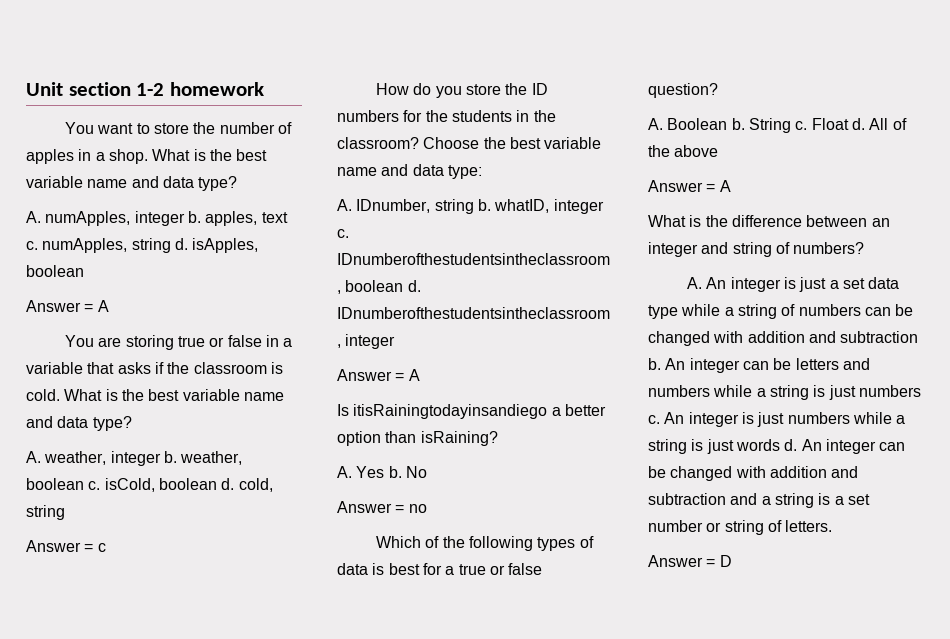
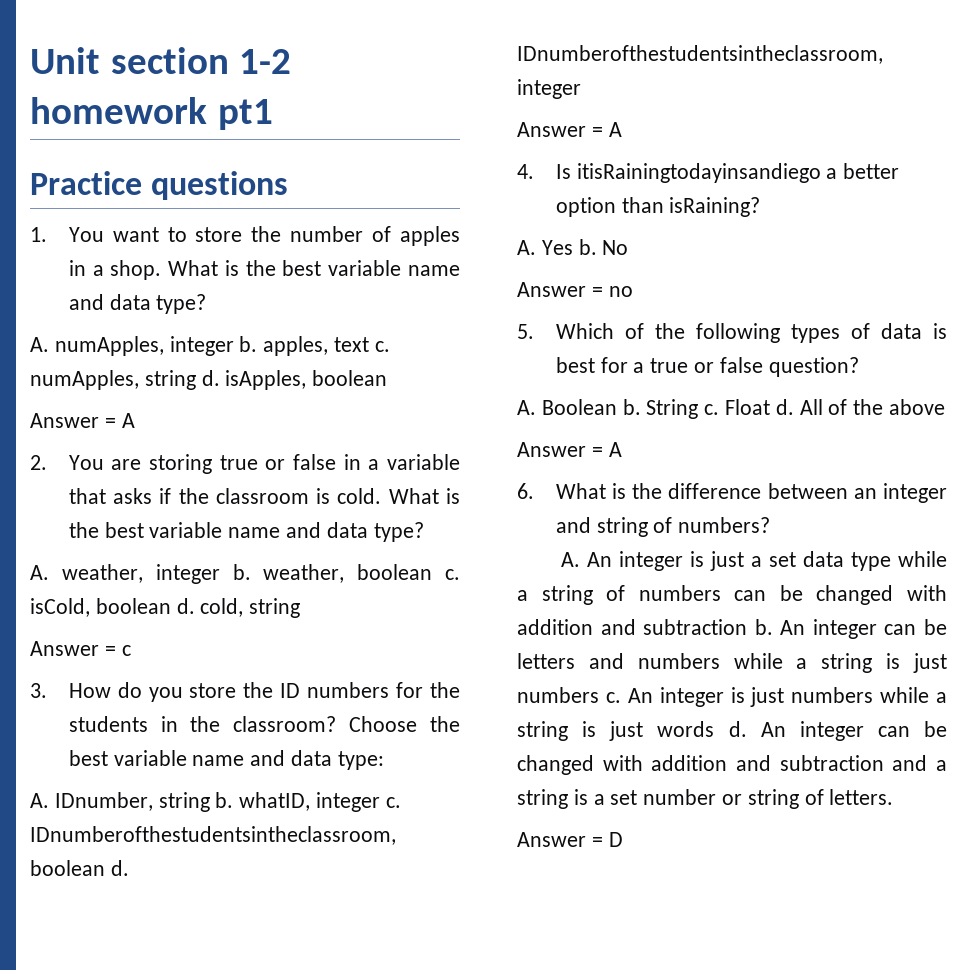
- Unit section 1-2 homework
- You want to store the number of apples in a shop.
+ Unit section 1-2 homework pt1
+ Practice questions
+ 1. You want to store the number of apples in a shop.
- You are storing true or false in a variable that asks if the classroom is cold.
+ 2. You are storing true or false in a variable that asks if the classroom is cold.
- How do you store the ID numbers for the students in the classroom?
+ 3. How do you store the ID numbers for the students in the classroom?
- Is itisRainingtodayinsandiego a better option than isRaining?
+ 4. Is itisRainingtodayinsandiego a better option than isRaining?
- Which of the following types of data is best for a true or false question?
+ 5. Which of the following types of data is best for a true or false question?
- What is the difference between an integer and string of numbers?
+ 6. What is the difference between an integer and string of numbers?

